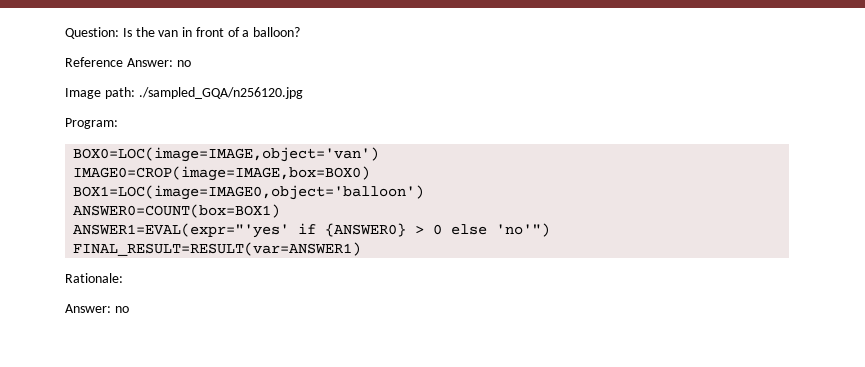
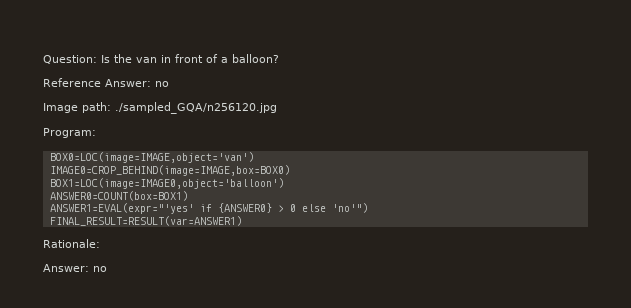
- IMAGE0=CROP(image=IMAGE,box=BOX0)
+ IMAGE0=CROP_BEHIND(image=IMAGE,box=BOX0)

